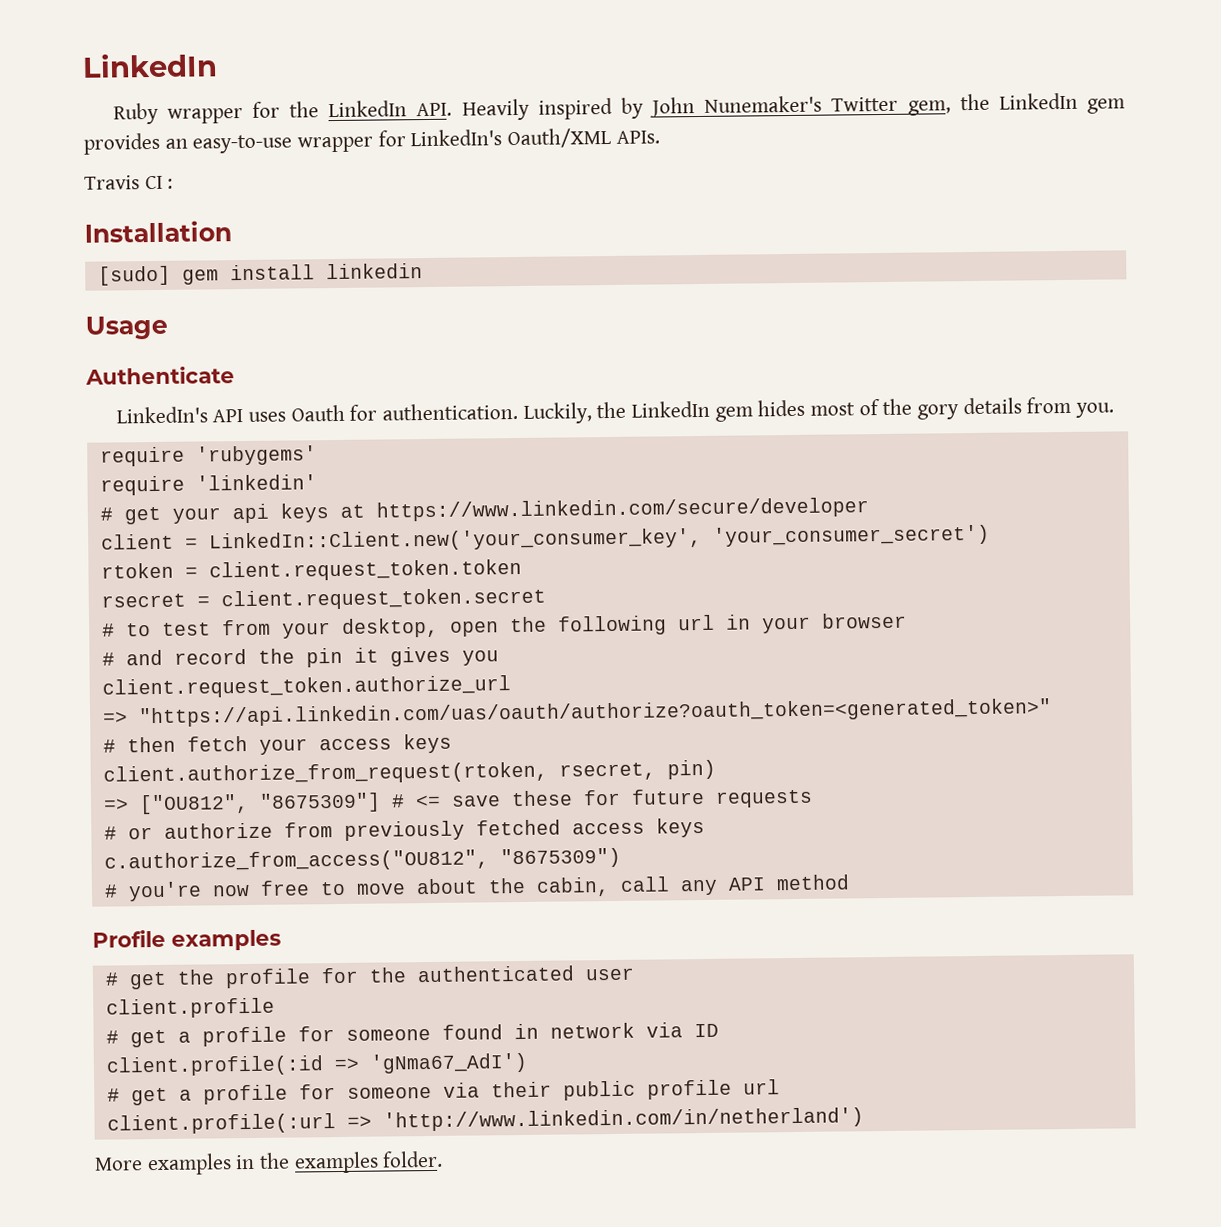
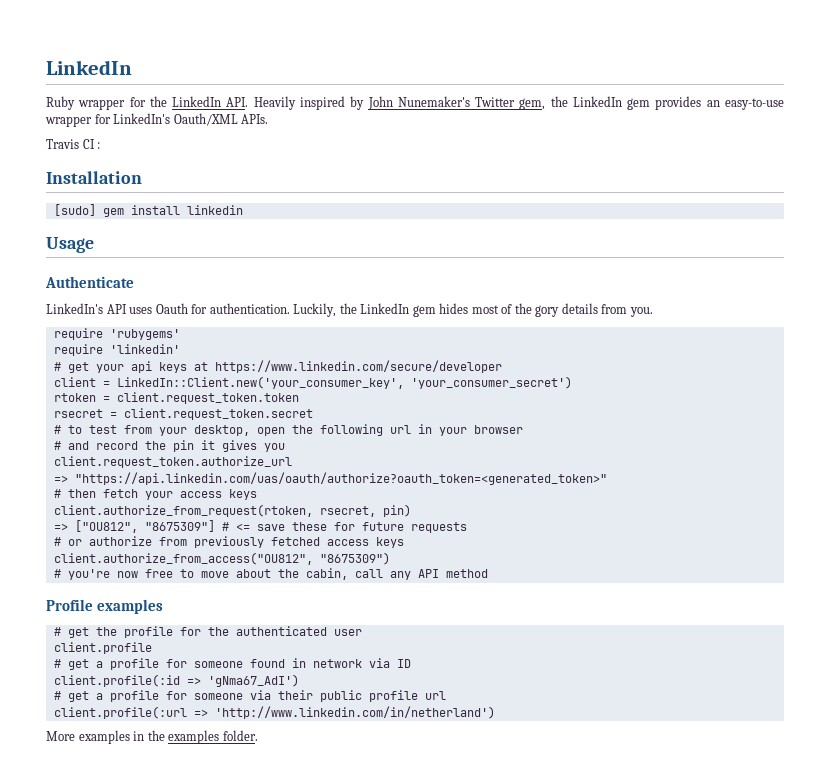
- c.authorize_from_access("OU812", "8675309")
+ client.authorize_from_access("OU812", "8675309")

